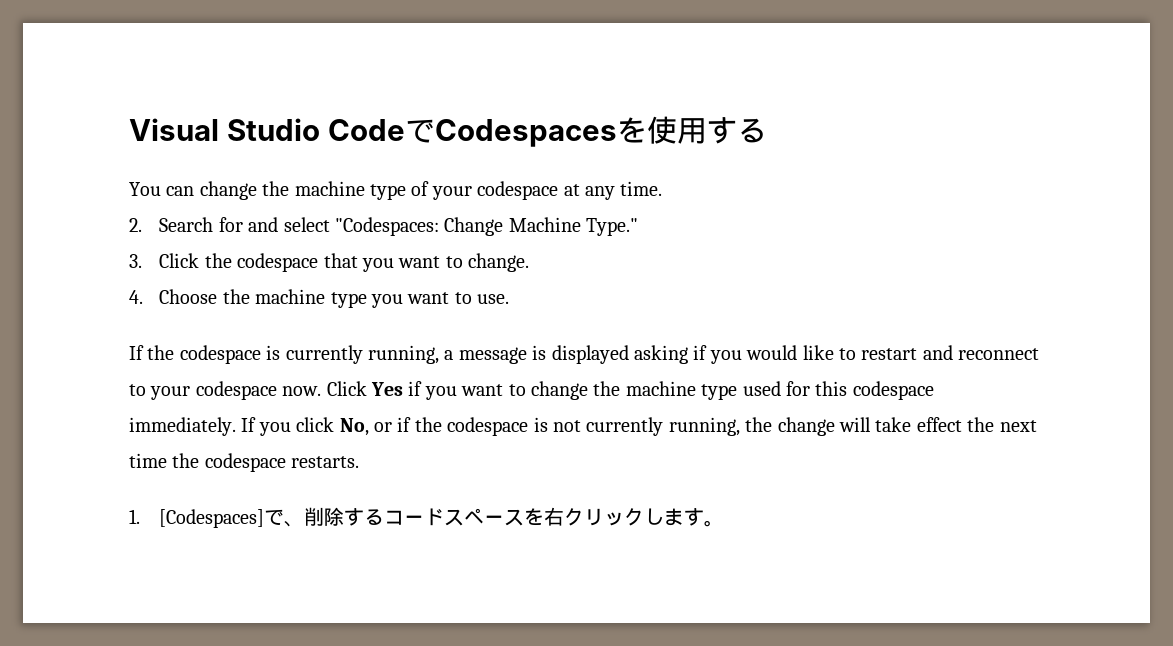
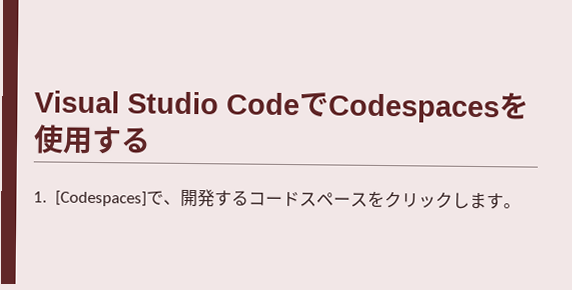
- You can change the machine type of your codespace at any time.
- 2. Search for and select "Codespaces: Change Machine Type."
- 3. Click the codespace that you want to change.
- 4. Choose the machine type you want to use.
- If the codespace is currently running, a message is displayed asking if you would like to restart and reconnect to your codespace now. Click Yes if you want to change the machine type used for this codespace immediately. If you click No, or if the codespace is not currently running, the change will take effect the next time the codespace restarts.
- 1. [Codespaces]で、削除するコードスペースを右クリックします。
+ 1. [Codespaces]で、開発するコードスペースをクリックします。

